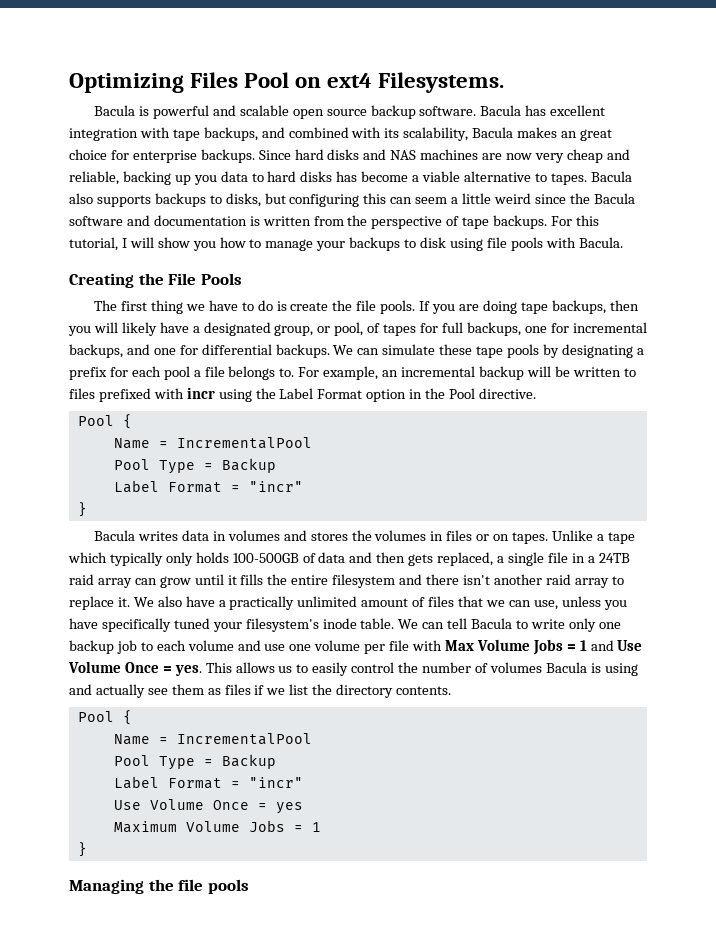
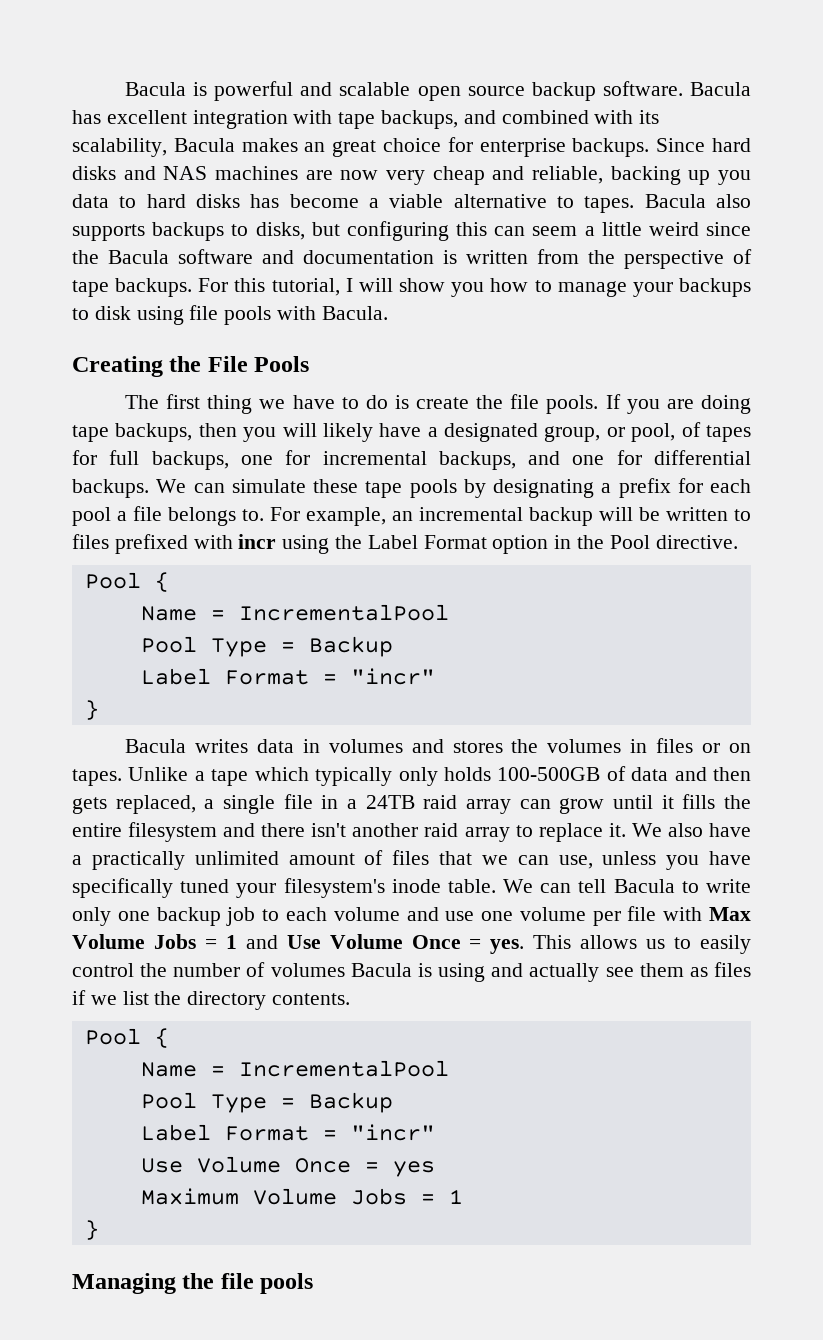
- Optimizing Files Pool on ext4 Filesystems.

